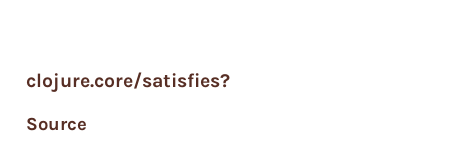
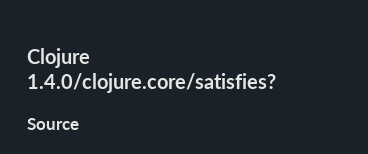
- clojure.core/satisfies?
+ Clojure 1.4.0/clojure.core/satisfies?

